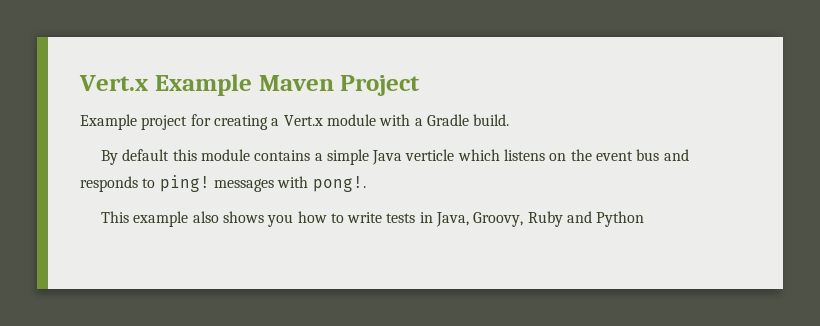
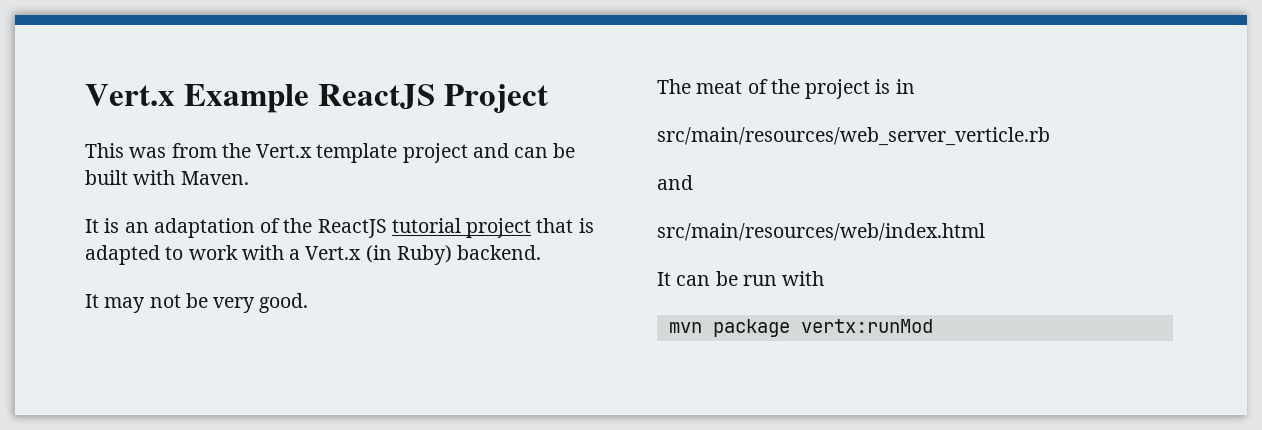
- Vert.x Example Maven Project
+ Vert.x Example ReactJS Project
- Example project for creating a Vert.x module with a Gradle build.
- By default this module contains a simple Java verticle which listens on the event bus and responds to ping! messages with pong!.
- This example also shows you how to write tests in Java, Groovy, Ruby and Python
+ This was from the Vert.x template project and can be built with Maven.
+ It is an adaptation of the ReactJS tutorial project that is adapted to work with a Vert.x (in Ruby) backend.
+ It may not be very good.
+ The meat of the project is in
+ src/main/resources/web_server_verticle.rb
+ and
+ src/main/resources/web/index.html
+ It can be run with
+ mvn package vertx:runMod

